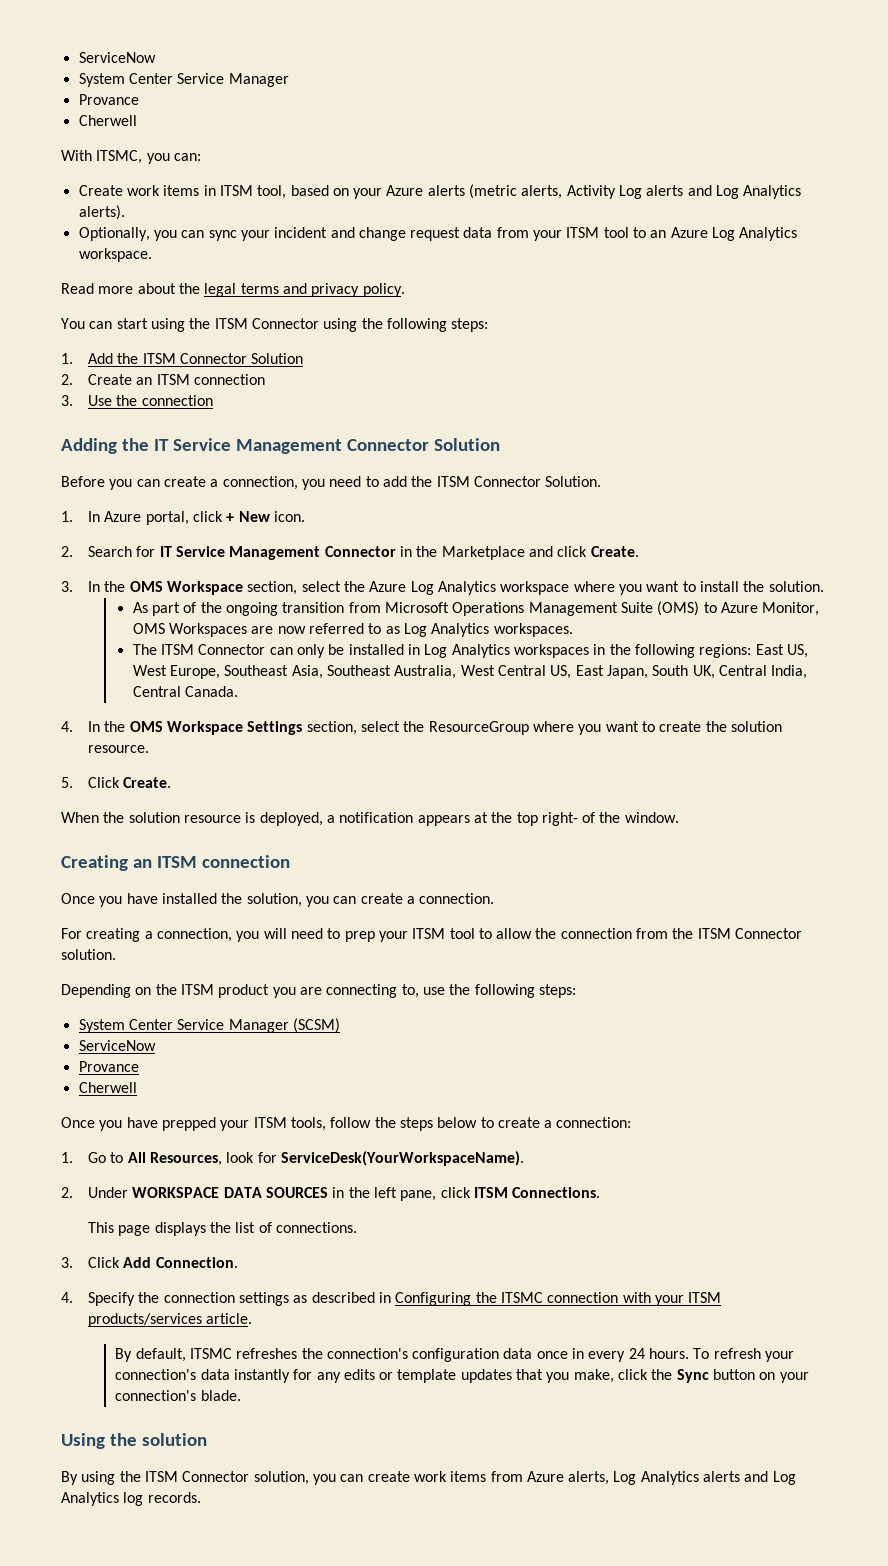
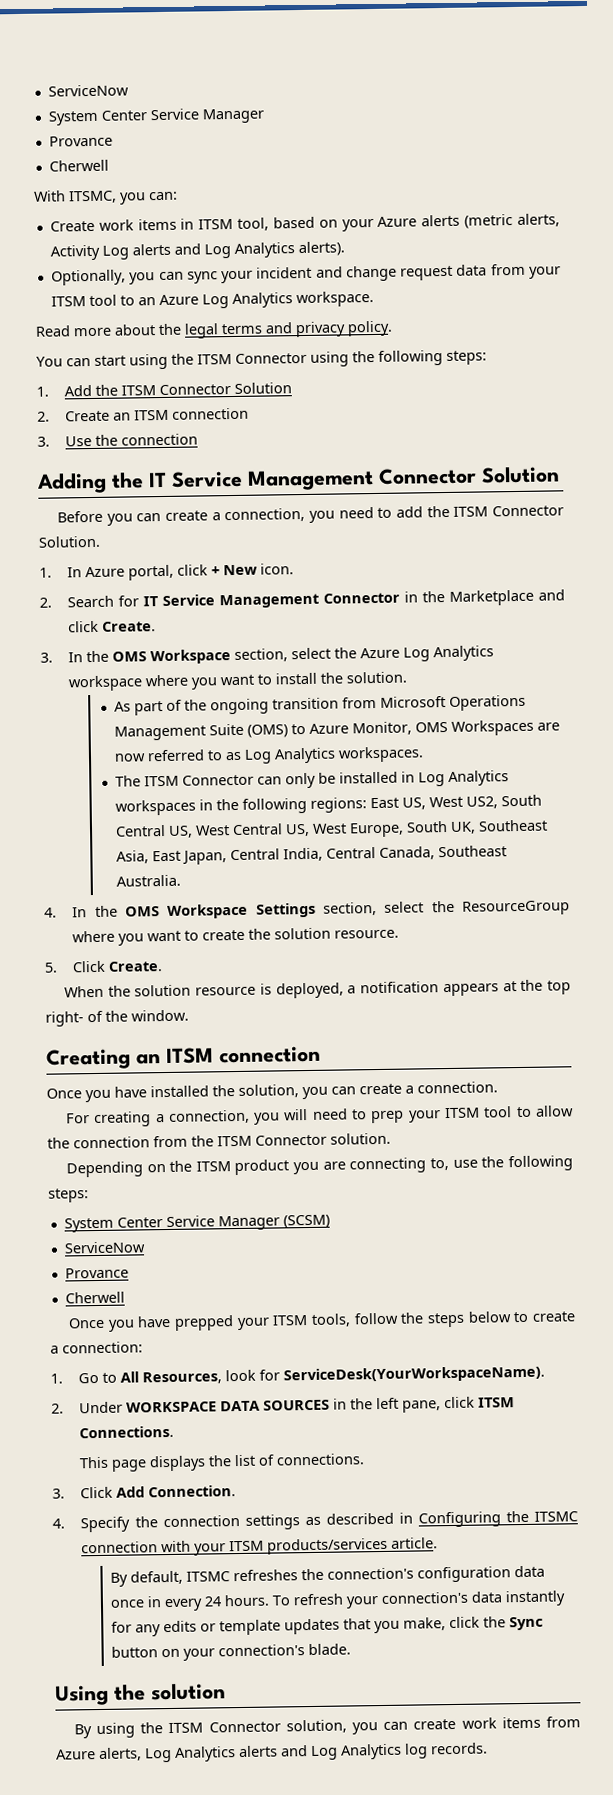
- The ITSM Connector can only be installed in Log Analytics workspaces in the following regions: East US, West Europe, Southeast Asia, Southeast Australia, West Central US, East Japan, South UK, Central India, Central Canada.
+ The ITSM Connector can only be installed in Log Analytics workspaces in the following regions: East US, West US2, South Central US, West Central US, West Europe, South UK, Southeast Asia, East Japan, Central India, Central Canada, Southeast Australia.

